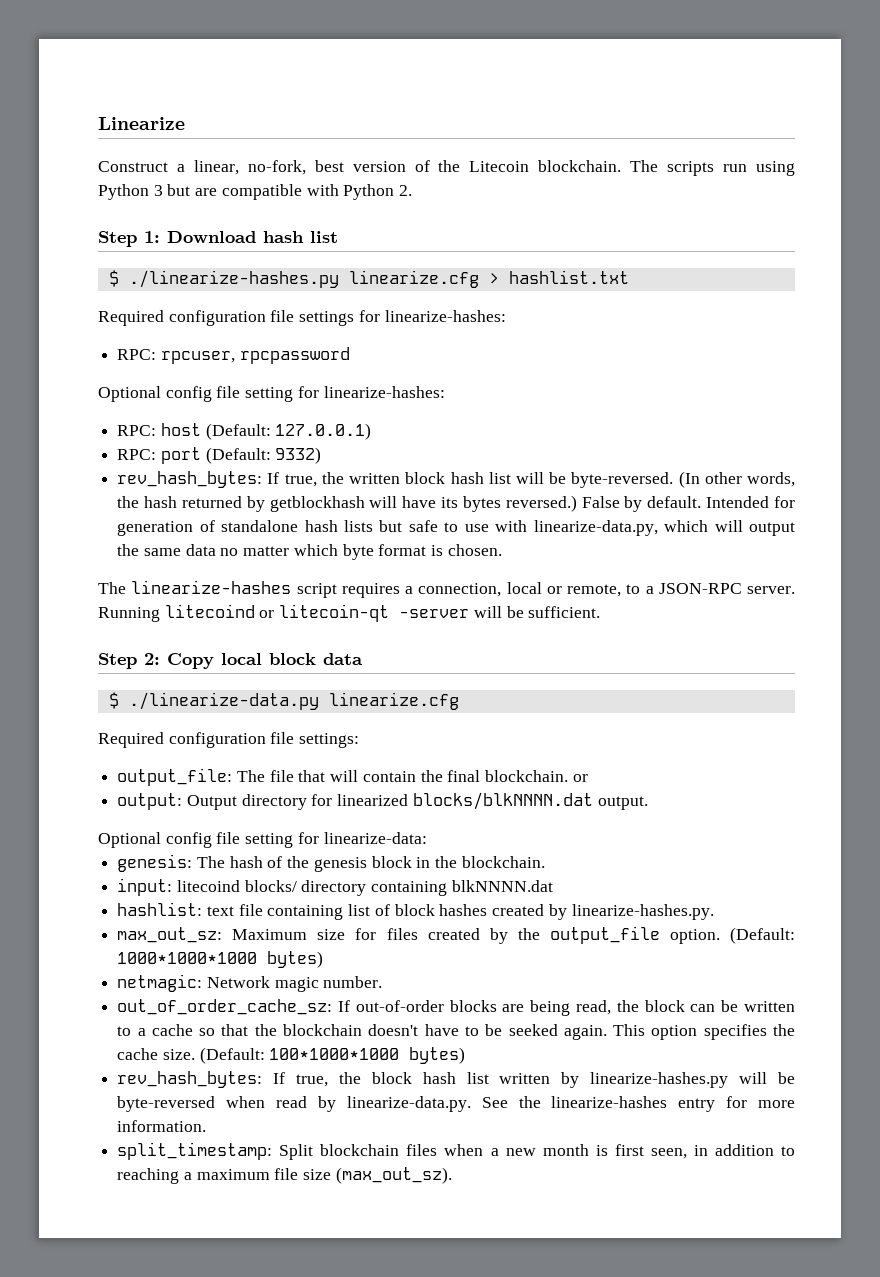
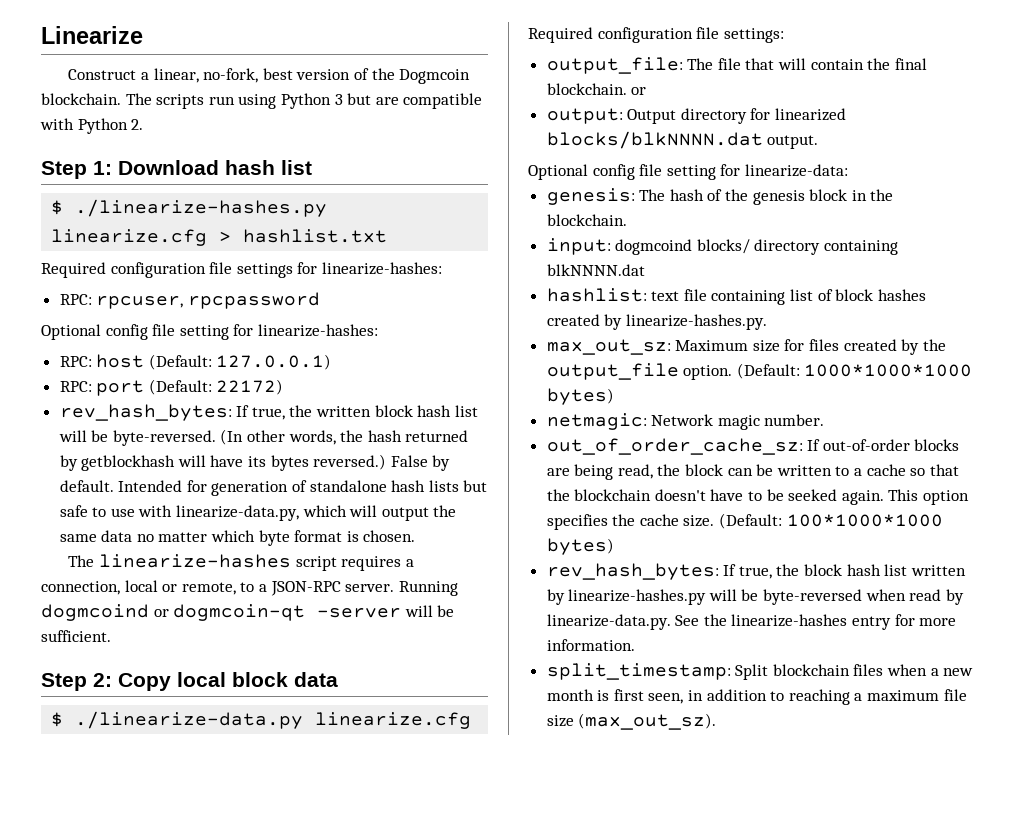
- Construct a linear, no-fork, best version of the Litecoin blockchain.
+ Construct a linear, no-fork, best version of the Dogmcoin blockchain.
- RPC: port (Default: 9332)
+ RPC: port (Default: 22172)
- Running litecoind or litecoin-qt -server will be sufficient.
+ Running dogmcoind or dogmcoin-qt -server will be sufficient.
- input: litecoind blocks/ directory containing blkNNNN.dat
+ input: dogmcoind blocks/ directory containing blkNNNN.dat

